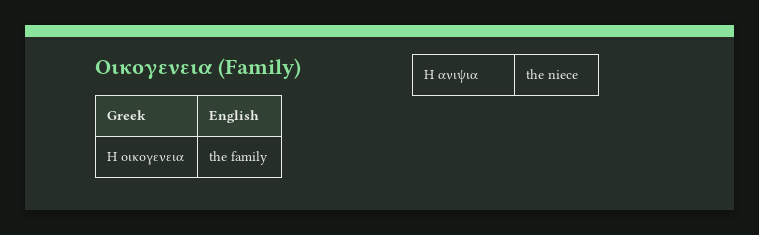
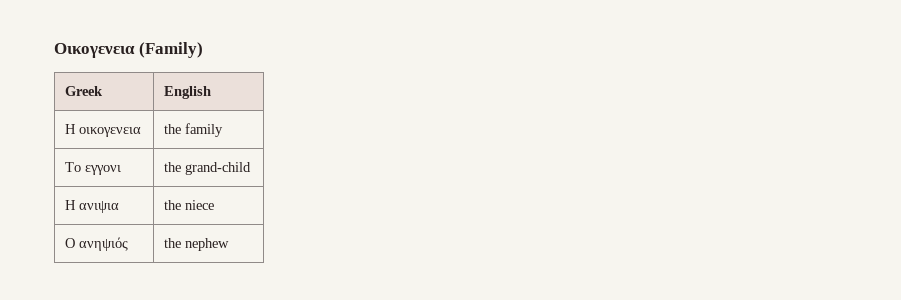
+ Το εγγονι | the grand-child
+ Ο ανηψιός | the nephew

